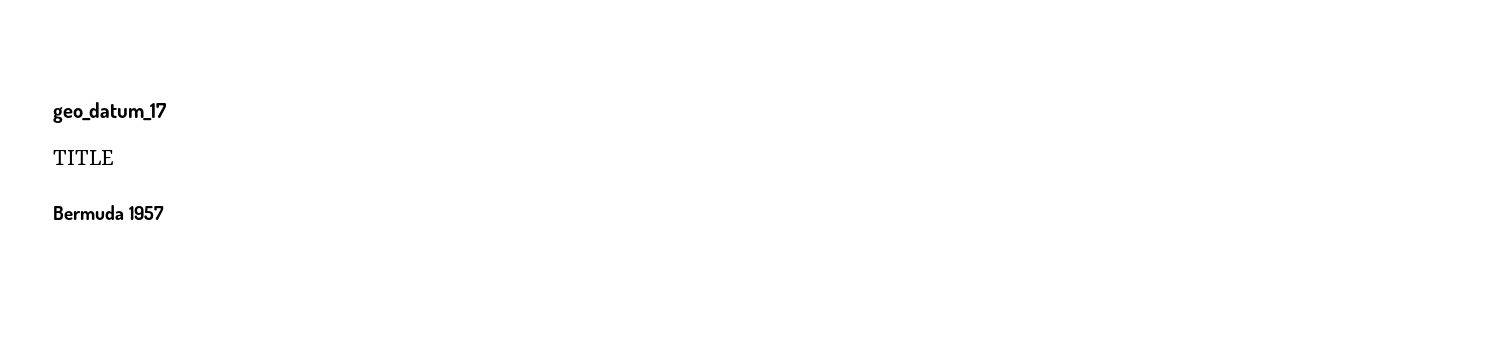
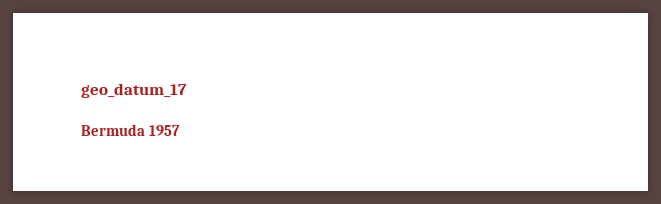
- TITLE

